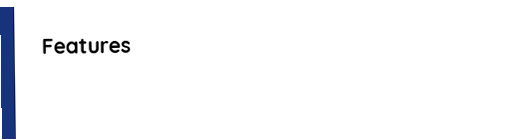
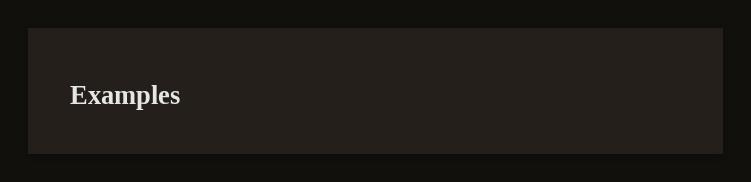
- Features
+ Examples

